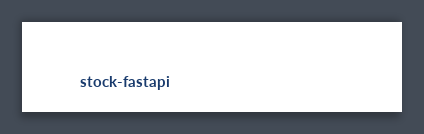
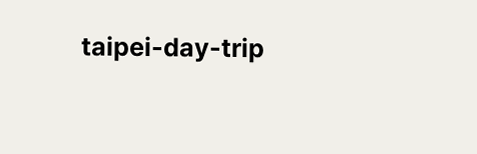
- stock-fastapi
+ taipei-day-trip

